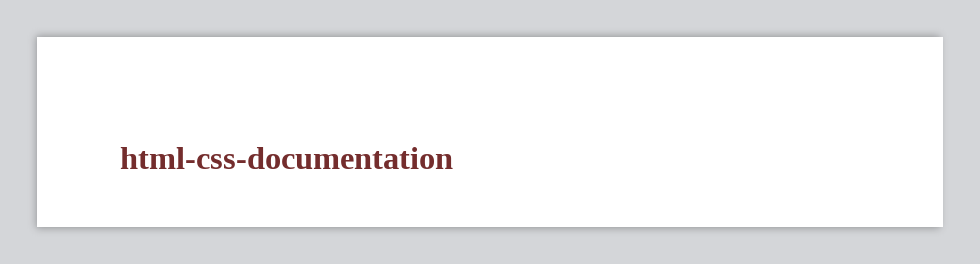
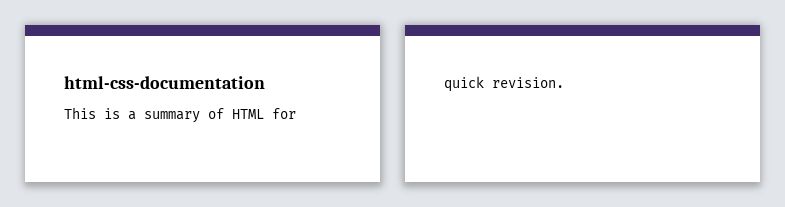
+ This is a summary of HTML for quick revision.

